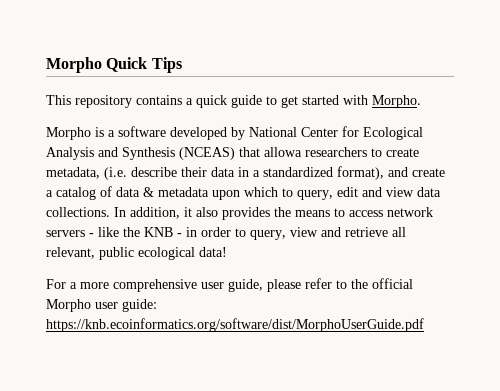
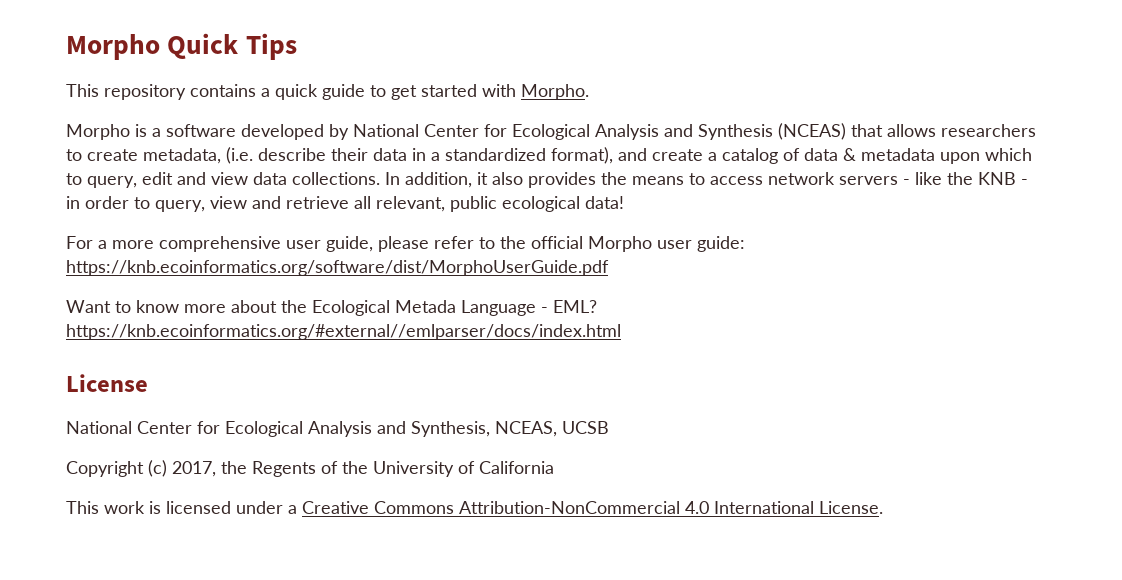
- Morpho is a software developed by National Center for Ecological Analysis and Synthesis (NCEAS) that allowa researchers to create metadata, (i.e. describe their data in a standardized format), and create a catalog of data & metadata upon which to query, edit and view data collections.
+ Morpho is a software developed by National Center for Ecological Analysis and Synthesis (NCEAS) that allows researchers to create metadata, (i.e. describe their data in a standardized format), and create a catalog of data & metadata upon which to query, edit and view data collections.
+ Want to know more about the Ecological Metada Language - EML? https://knb.ecoinformatics.org/#external//emlparser/docs/index.html
+ License
+ National Center for Ecological Analysis and Synthesis, NCEAS, UCSB
+ Copyright (c) 2017, the Regents of the University of California
+ This work is licensed under a Creative Commons Attribution-NonCommercial 4.0 International License.

